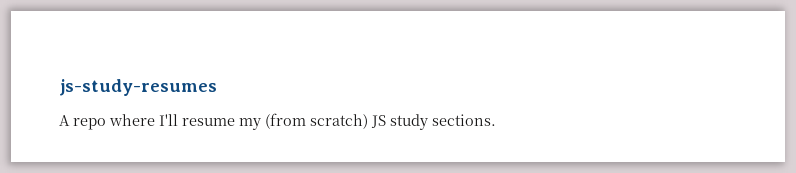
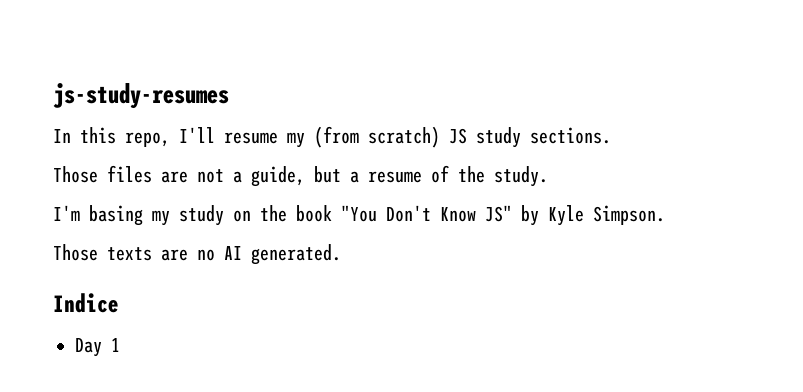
- A repo where I'll resume my (from scratch) JS study sections.
+ In this repo, I'll resume my (from scratch) JS study sections.
+ Those files are not a guide, but a resume of the study.
+ I'm basing my study on the book "You Don't Know JS" by Kyle Simpson.
+ Those texts are no AI generated.
+ Indice
+ Day 1

